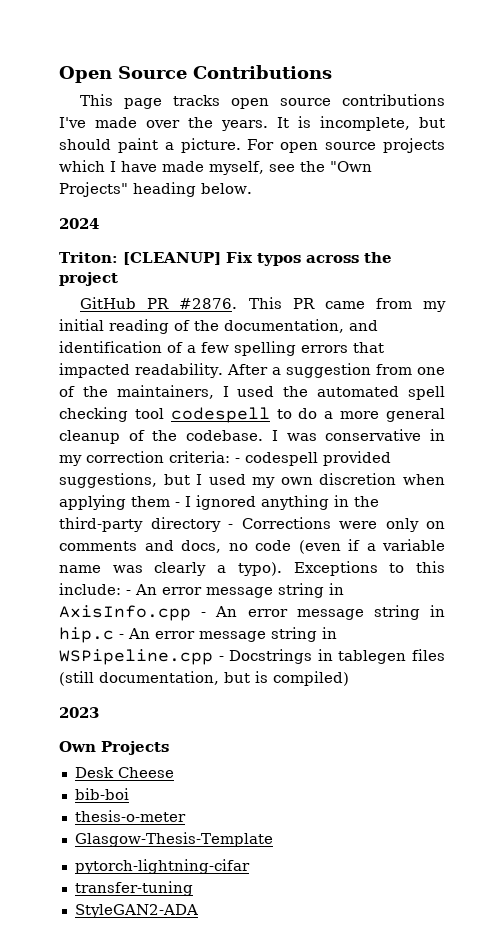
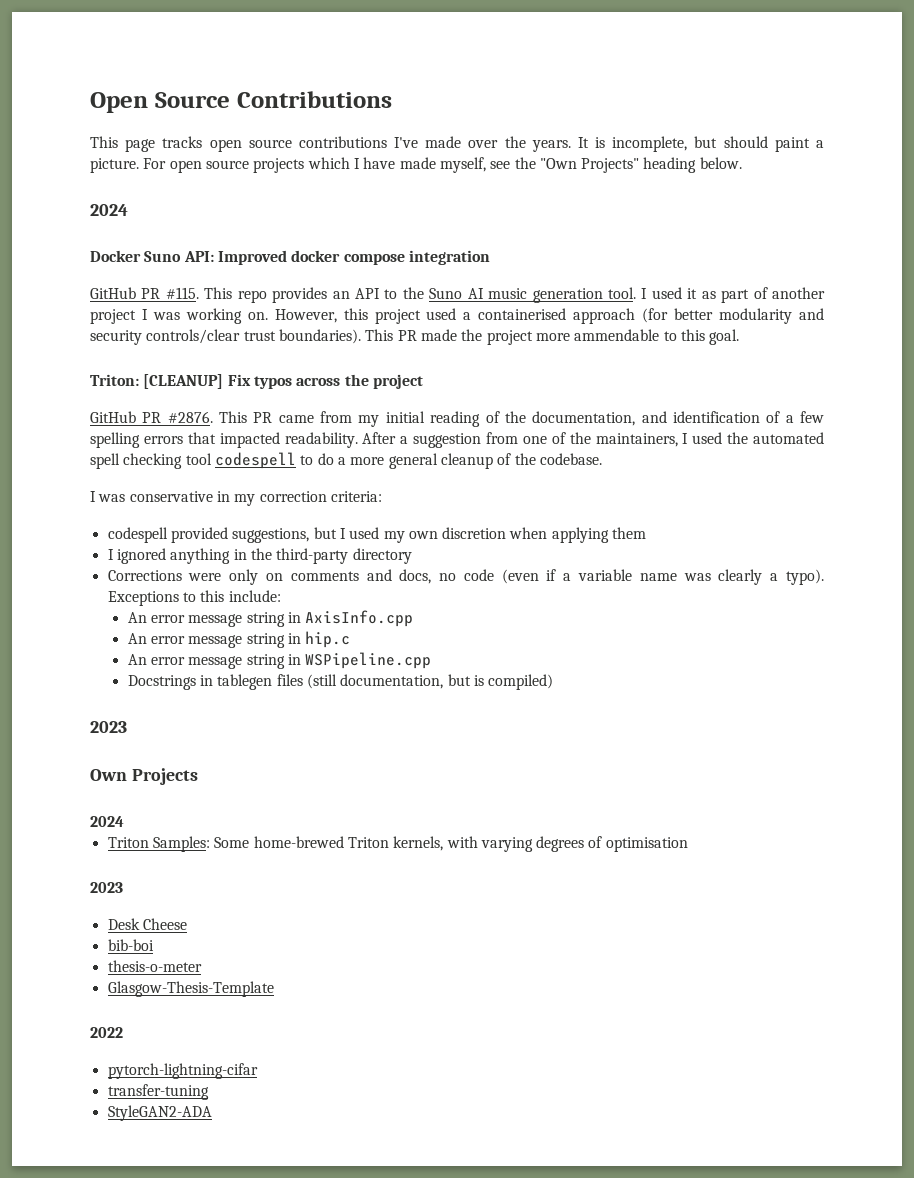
+ Docker Suno API: Improved docker compose integration
+ GitHub PR #115. This repo provides an API to the Suno AI music generation tool. I used it as part of another project I was working on. However, this project used a containerised approach (for better modularity and security controls/clear trust boundaries). This PR made the project more ammendable to this goal.
- After a suggestion from one of the maintainers, I used the automated spell checking tool codespell to do a more general cleanup of the codebase. I was conservative in my correction criteria: - codespell provided suggestions, but I used my own discretion when applying them - I ignored anything in the third-party directory - Corrections were only on comments and docs, no code (even if a variable name was clearly a typo).
+ After a suggestion from one of the maintainers, I used the automated spell checking tool codespell to do a more general cleanup of the codebase.
+ I was conservative in my correction criteria:
+ codespell provided suggestions, but I used my own discretion when applying them
+ I ignored anything in the third-party directory
+ Corrections were only on comments and docs, no code (even if a variable name was clearly a typo).
- Exceptions to this include: - An error message string in AxisInfo.cpp - An error message string in hip.c - An error message string in WSPipeline.cpp - Docstrings in tablegen files (still documentation, but is compiled)
+ Exceptions to this include:
+ An error message string in AxisInfo.cpp
+ An error message string in hip.c
+ An error message string in WSPipeline.cpp
+ Docstrings in tablegen files (still documentation, but is compiled)
  Own Projects
+ 2024
+ Triton Samples: Some home-brewed Triton kernels, with varying degrees of optimisation
+ 2023
+ 2022

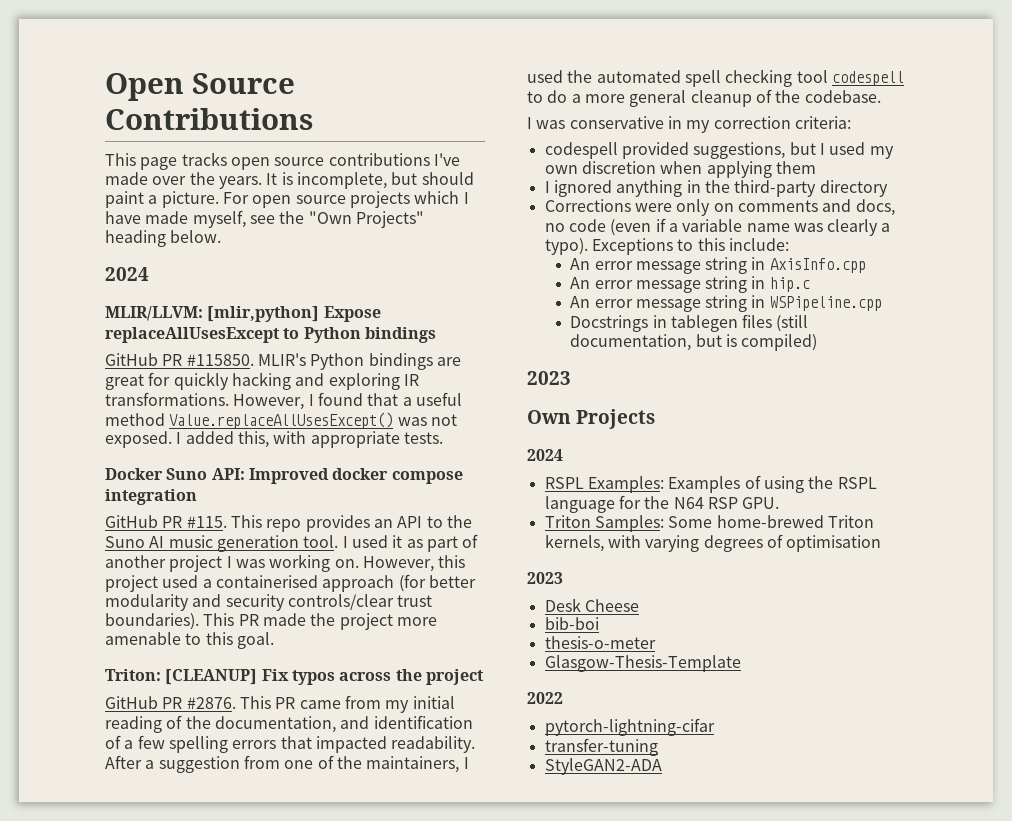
+ MLIR/LLVM: [mlir,python] Expose replaceAllUsesExcept to Python bindings
+ GitHub PR #115850. MLIR's Python bindings are great for quickly hacking and exploring IR transformations. However, I found that a useful method Value.replaceAllUsesExcept() was not exposed. I added this, with appropriate tests.
- This PR made the project more ammendable to this goal.
+ This PR made the project more amenable to this goal.
+ RSPL Examples: Examples of using the RSPL language for the N64 RSP GPU.

